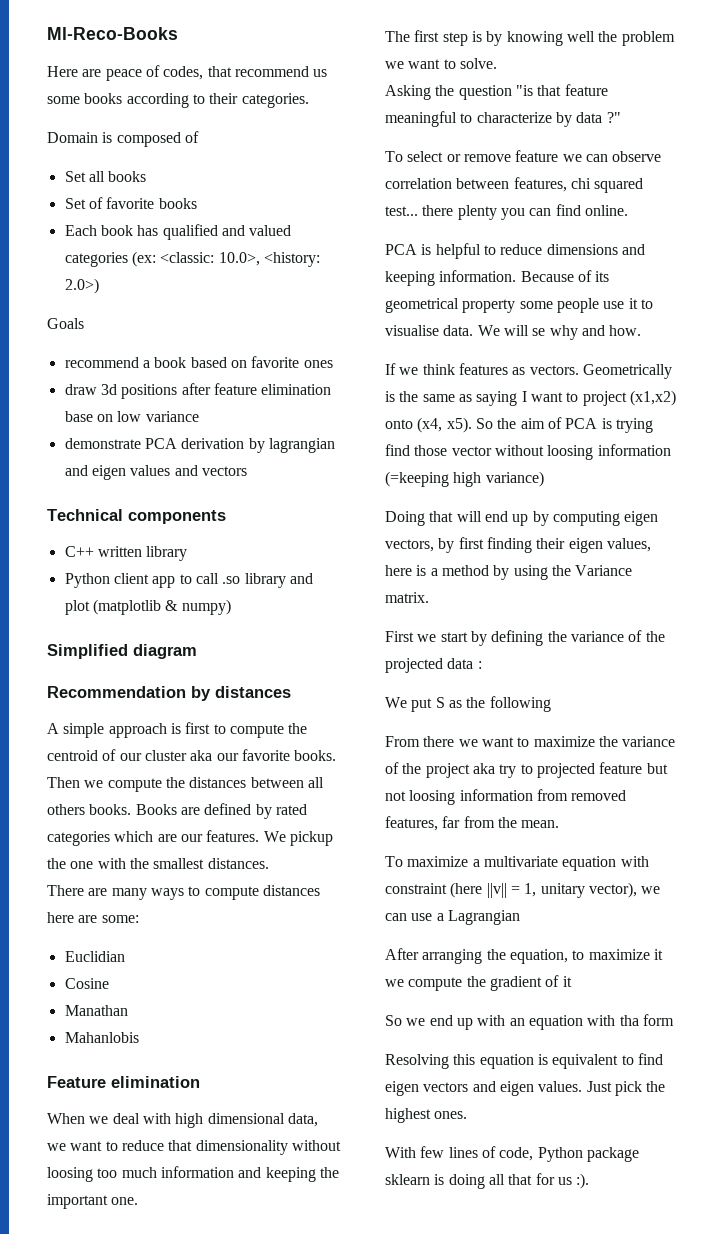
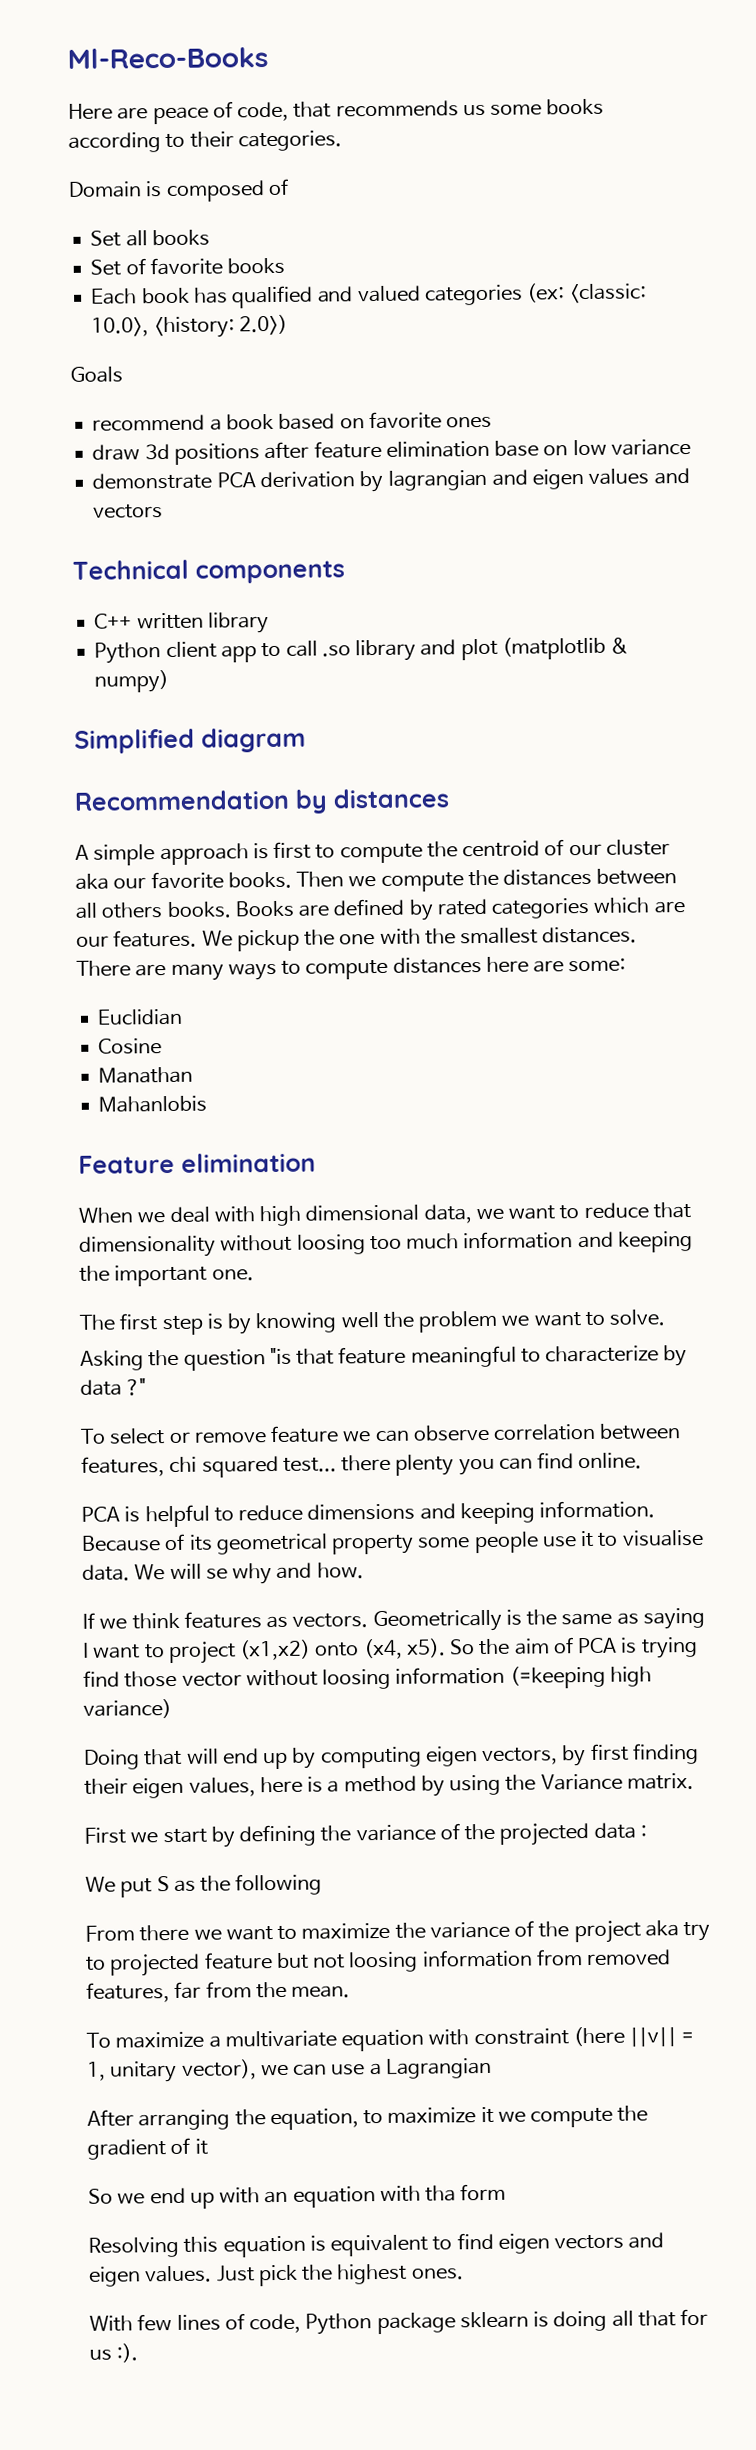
- Here are peace of codes, that recommend us some books according to their categories.
+ Here are peace of code, that recommends us some books according to their categories.

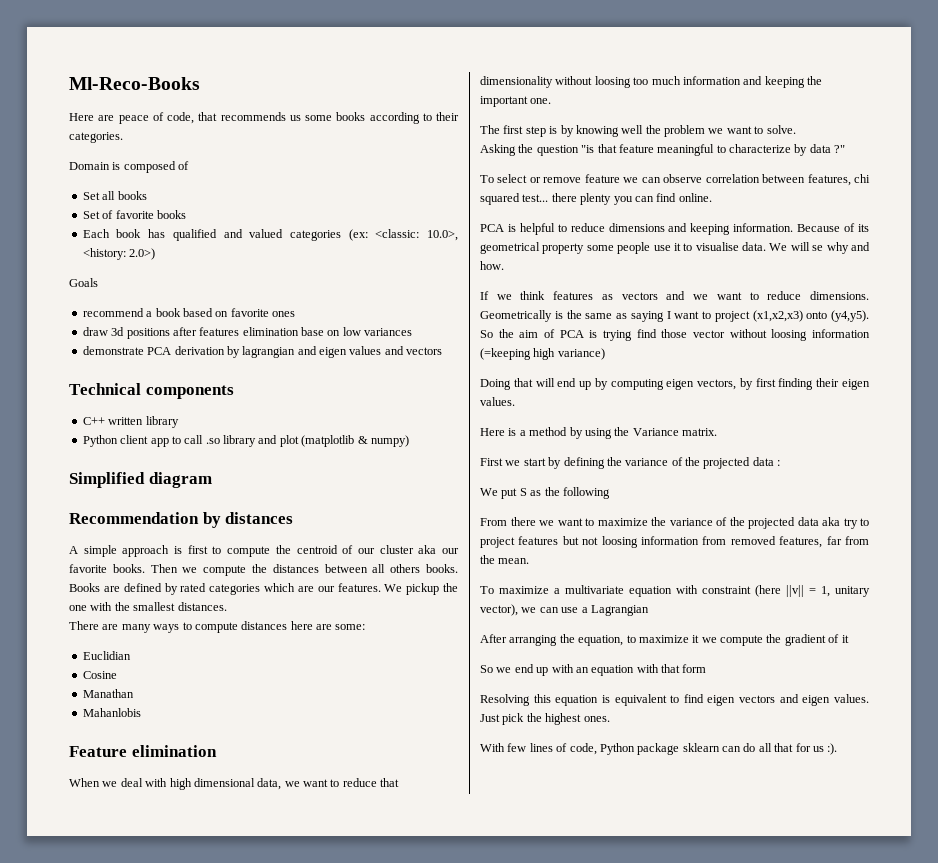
- draw 3d positions after feature elimination base on low variance
+ draw 3d positions after features elimination base on low variances
- If we think features as vectors.
+ If we think features as vectors and we want to reduce dimensions.
- Geometrically is the same as saying I want to project (x1,x2) onto (x4, x5).
+ Geometrically is the same as saying I want to project (x1,x2,x3) onto (y4,y5).
- Doing that will end up by computing eigen vectors, by first finding their eigen values, here is a method by using the Variance matrix.
+ Doing that will end up by computing eigen vectors, by first finding their eigen values.
+ Here is a method by using the Variance matrix.
- From there we want to maximize the variance of the project aka try to projected feature but not loosing information from removed features, far from the mean.
+ From there we want to maximize the variance of the projected data aka try to project features but not loosing information from removed features, far from the mean.
- So we end up with an equation with tha form
+ So we end up with an equation with that form
- With few lines of code, Python package sklearn is doing all that for us :).
+ With few lines of code, Python package sklearn can do all that for us :).

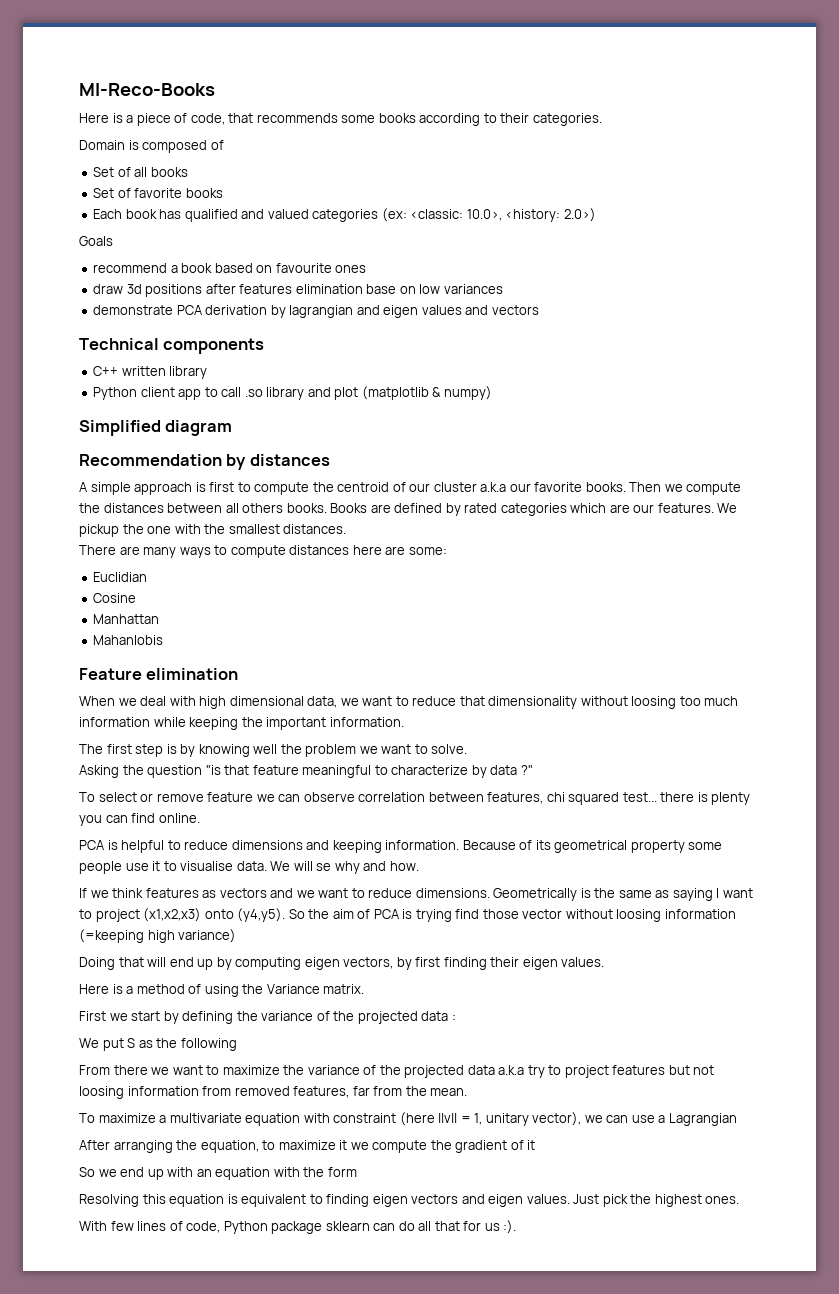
- Here are peace of code, that recommends us some books according to their categories.
+ Here is a piece of code, that recommends some books according to their categories.
- Set all books
+ Set of all books
- recommend a book based on favorite ones
+ recommend a book based on favourite ones
- A simple approach is first to compute the centroid of our cluster aka our favorite books.
+ A simple approach is first to compute the centroid of our cluster a.k.a our favorite books.
- Manathan
+ Manhattan
- When we deal with high dimensional data, we want to reduce that dimensionality without loosing too much information and keeping the important one.
+ When we deal with high dimensional data, we want to reduce that dimensionality without loosing too much information while keeping the important information.
- To select or remove feature we can observe correlation between features, chi squared test... there plenty you can find online.
+ To select or remove feature we can observe correlation between features, chi squared test... there is plenty you can find online.
- Here is a method by using the Variance matrix.
+ Here is a method of using the Variance matrix.
- From there we want to maximize the variance of the projected data aka try to project features but not loosing information from removed features, far from the mean.
+ From there we want to maximize the variance of the projected data a.k.a try to project features but not loosing information from removed features, far from the mean.
- So we end up with an equation with that form
+ So we end up with an equation with the form
- Resolving this equation is equivalent to find eigen vectors and eigen values.
+ Resolving this equation is equivalent to finding eigen vectors and eigen values.

